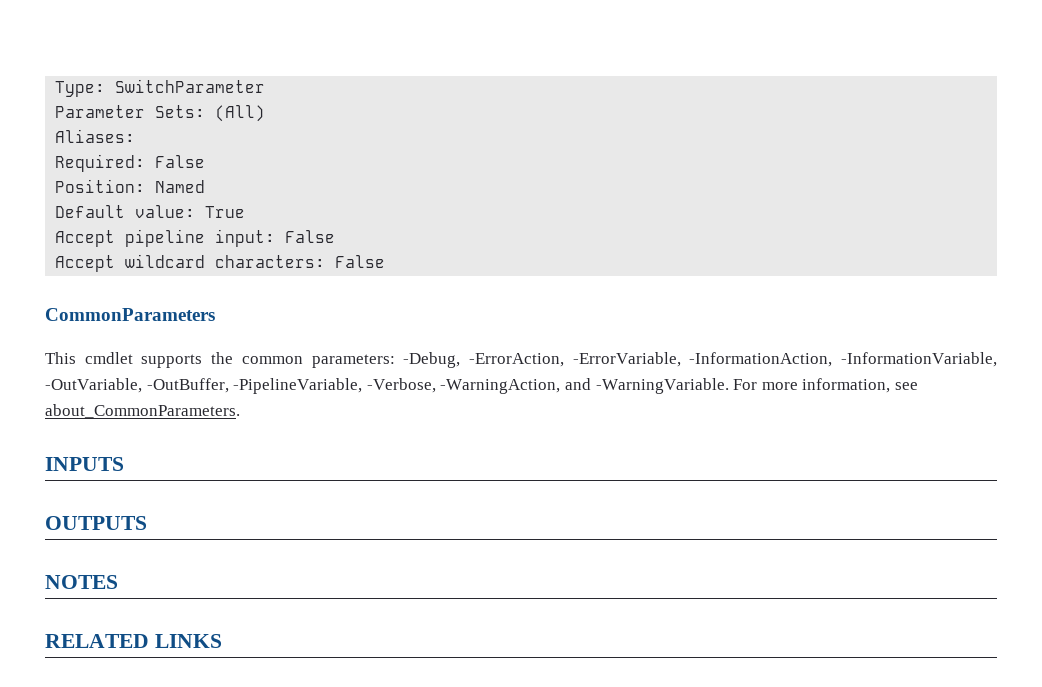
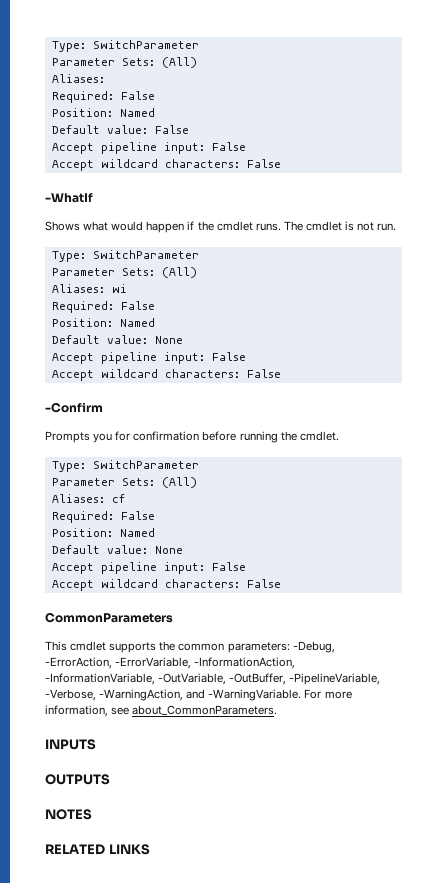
- Default value: True
+ Default value: False
+ Accept pipeline input: False
+ Accept wildcard characters: False
+ -WhatIf
+ Shows what would happen if the cmdlet runs. The cmdlet is not run.
+ Type: SwitchParameter
+ Parameter Sets: (All)
+ Aliases: wi
+ Required: False
+ Position: Named
+ Default value: None
+ Accept pipeline input: False
+ Accept wildcard characters: False
+ -Confirm
+ Prompts you for confirmation before running the cmdlet.
+ Type: SwitchParameter
+ Parameter Sets: (All)
+ Aliases: cf
+ Required: False
+ Position: Named
+ Default value: None

